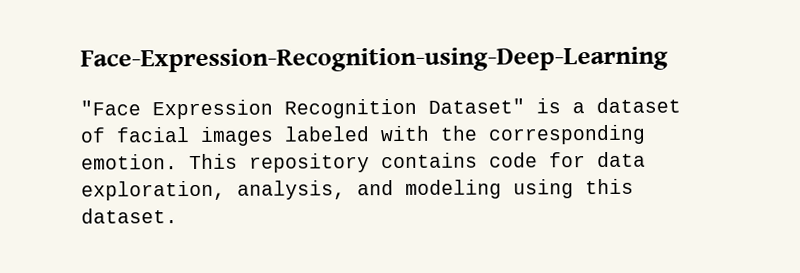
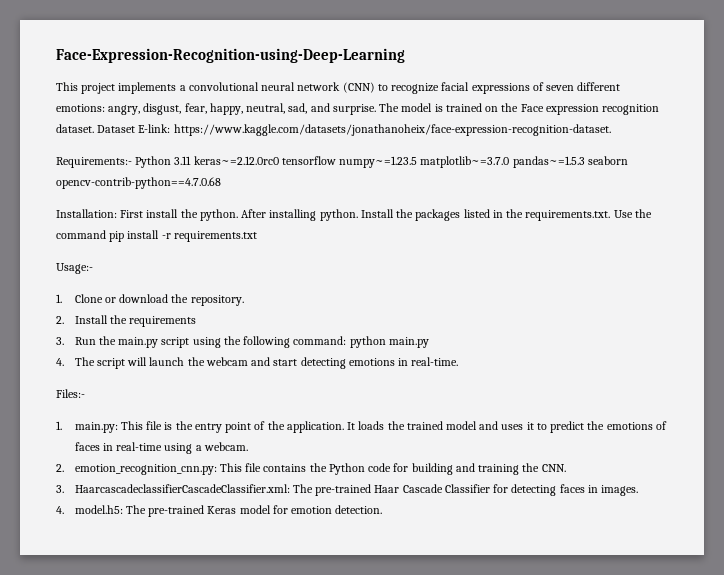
- "Face Expression Recognition Dataset" is a dataset of facial images labeled with the corresponding emotion. This repository contains code for data exploration, analysis, and modeling using this dataset.
+ This project implements a convolutional neural network (CNN) to recognize facial expressions of seven different emotions: angry, disgust, fear, happy, neutral, sad, and surprise. The model is trained on the Face expression recognition dataset. Dataset E-link: https://www.kaggle.com/datasets/jonathanoheix/face-expression-recognition-dataset.
+ Requirements:- Python 3.11 keras~=2.12.0rc0 tensorflow numpy~=1.23.5 matplotlib~=3.7.0 pandas~=1.5.3 seaborn opencv-contrib-python==4.7.0.68
+ Installation: First install the python. After installing python. Install the packages listed in the requirements.txt. Use the command pip install -r requirements.txt
+ Usage:-
+ 1. Clone or download the repository.
+ 2. Install the requirements
+ 3. Run the main.py script using the following command: python main.py
+ 4. The script will launch the webcam and start detecting emotions in real-time.
+ Files:-
+ 1. main.py: This file is the entry point of the application. It loads the trained model and uses it to predict the emotions of faces in real-time using a webcam.
+ 2. emotion_recognition_cnn.py: This file contains the Python code for building and training the CNN.
+ 3. HaarcascadeclassifierCascadeClassifier.xml: The pre-trained Haar Cascade Classifier for detecting faces in images.
+ 4. model.h5: The pre-trained Keras model for emotion detection.

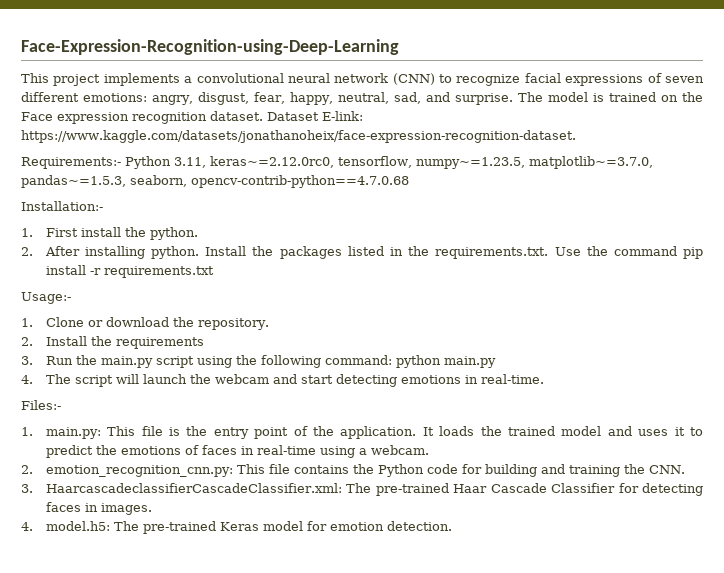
- Requirements:- Python 3.11 keras~=2.12.0rc0 tensorflow numpy~=1.23.5 matplotlib~=3.7.0 pandas~=1.5.3 seaborn opencv-contrib-python==4.7.0.68
+ Requirements:- Python 3.11, keras~=2.12.0rc0, tensorflow, numpy~=1.23.5, matplotlib~=3.7.0, pandas~=1.5.3, seaborn, opencv-contrib-python==4.7.0.68
- Installation: First install the python. After installing python.
+ Installation:-
+ 1. First install the python.
+ 2. After installing python.

